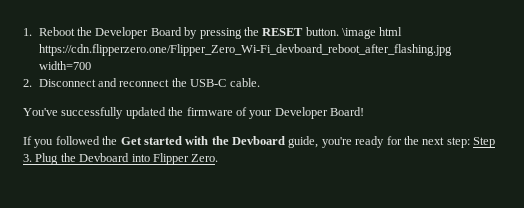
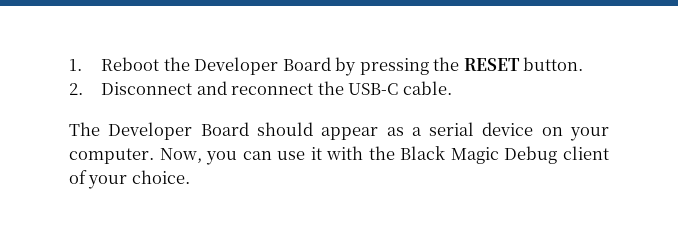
- \image html https://cdn.flipperzero.one/Flipper_Zero_Wi-Fi_devboard_reboot_after_flashing.jpg width=700
- You've successfully updated the firmware of your Developer Board!
- If you followed the Get started with the Devboard guide, you're ready for the next step: Step 3. Plug the Devboard into Flipper Zero.
+ The Developer Board should appear as a serial device on your computer. Now, you can use it with the Black Magic Debug client of your choice.

